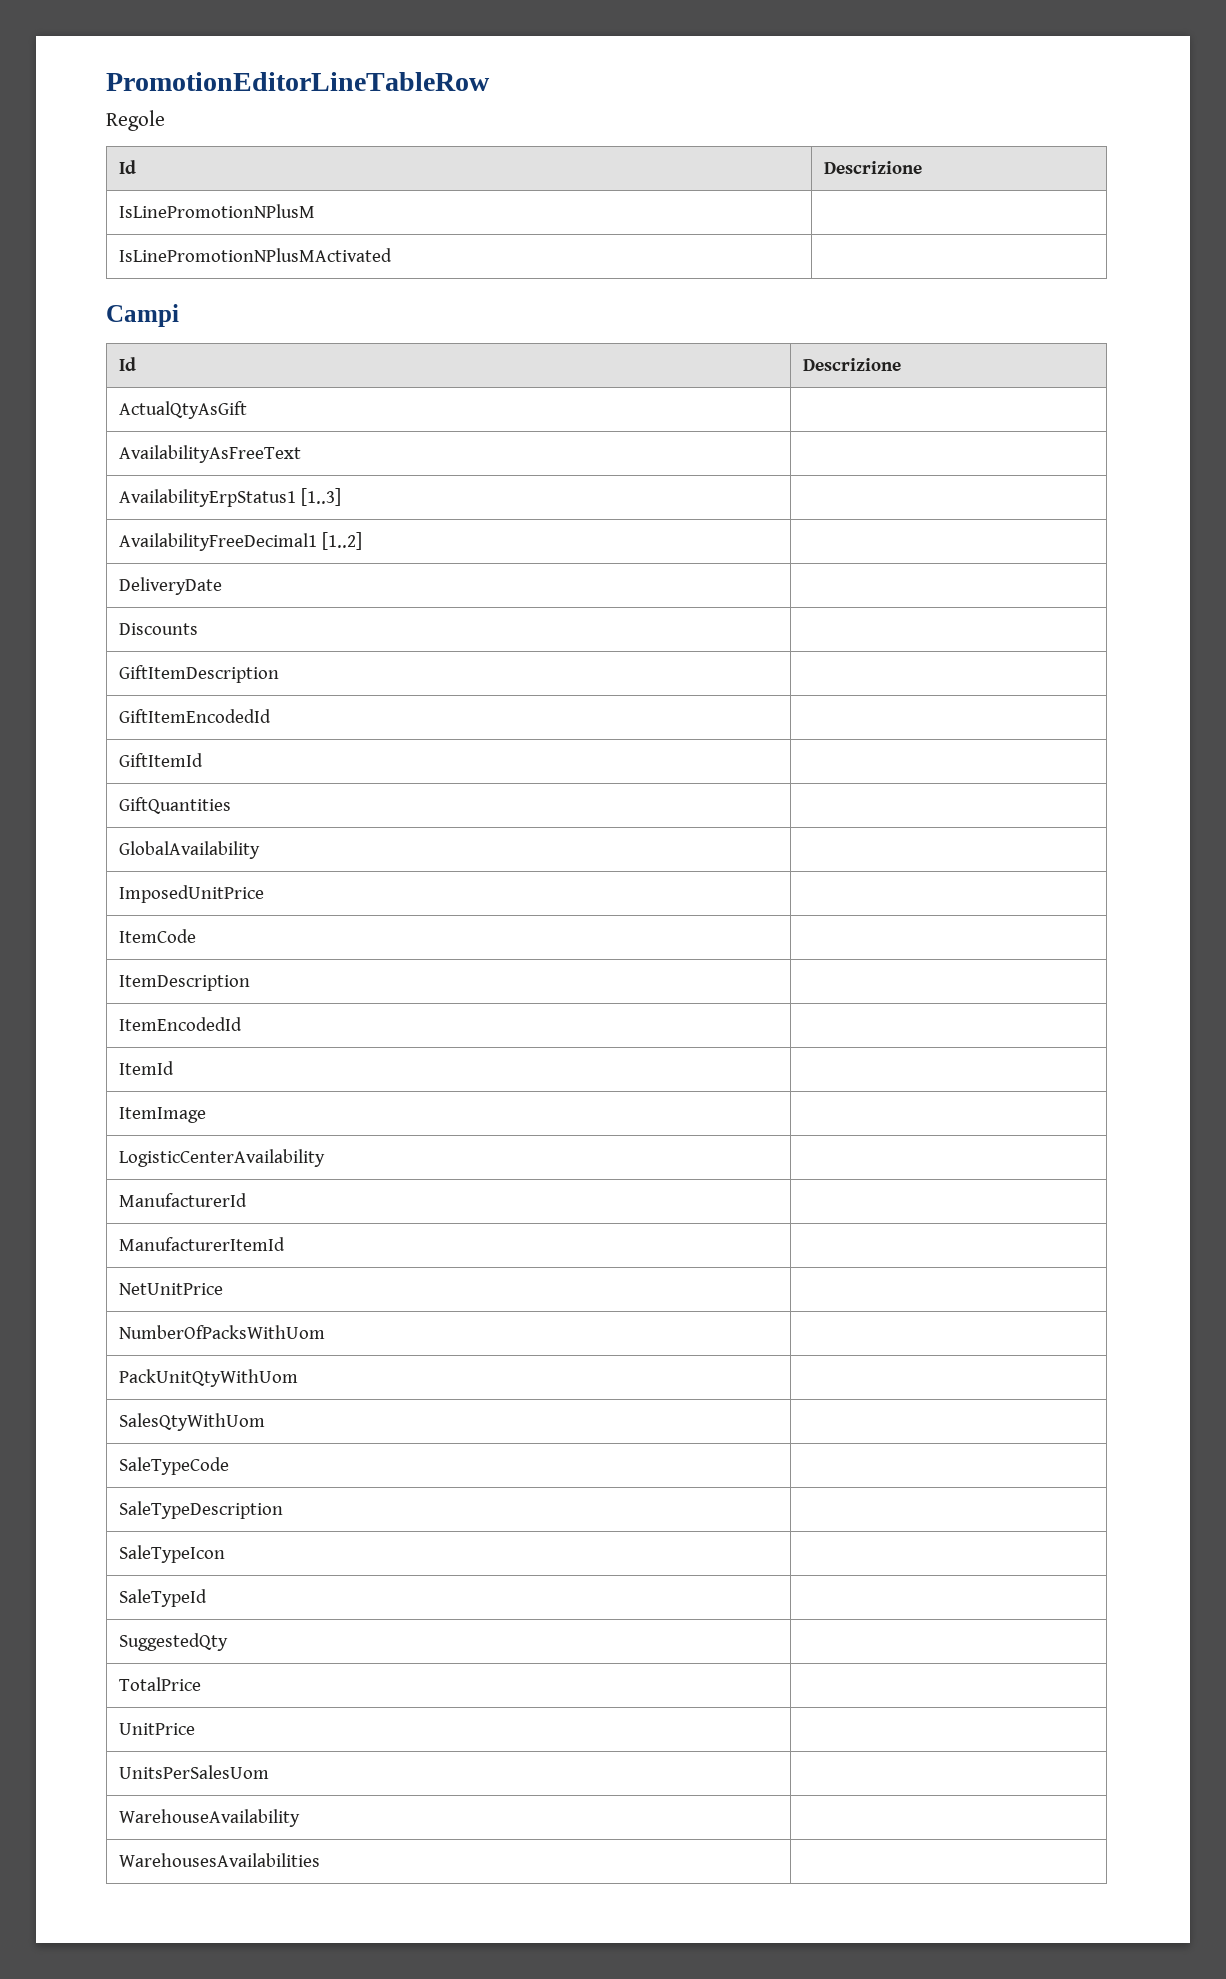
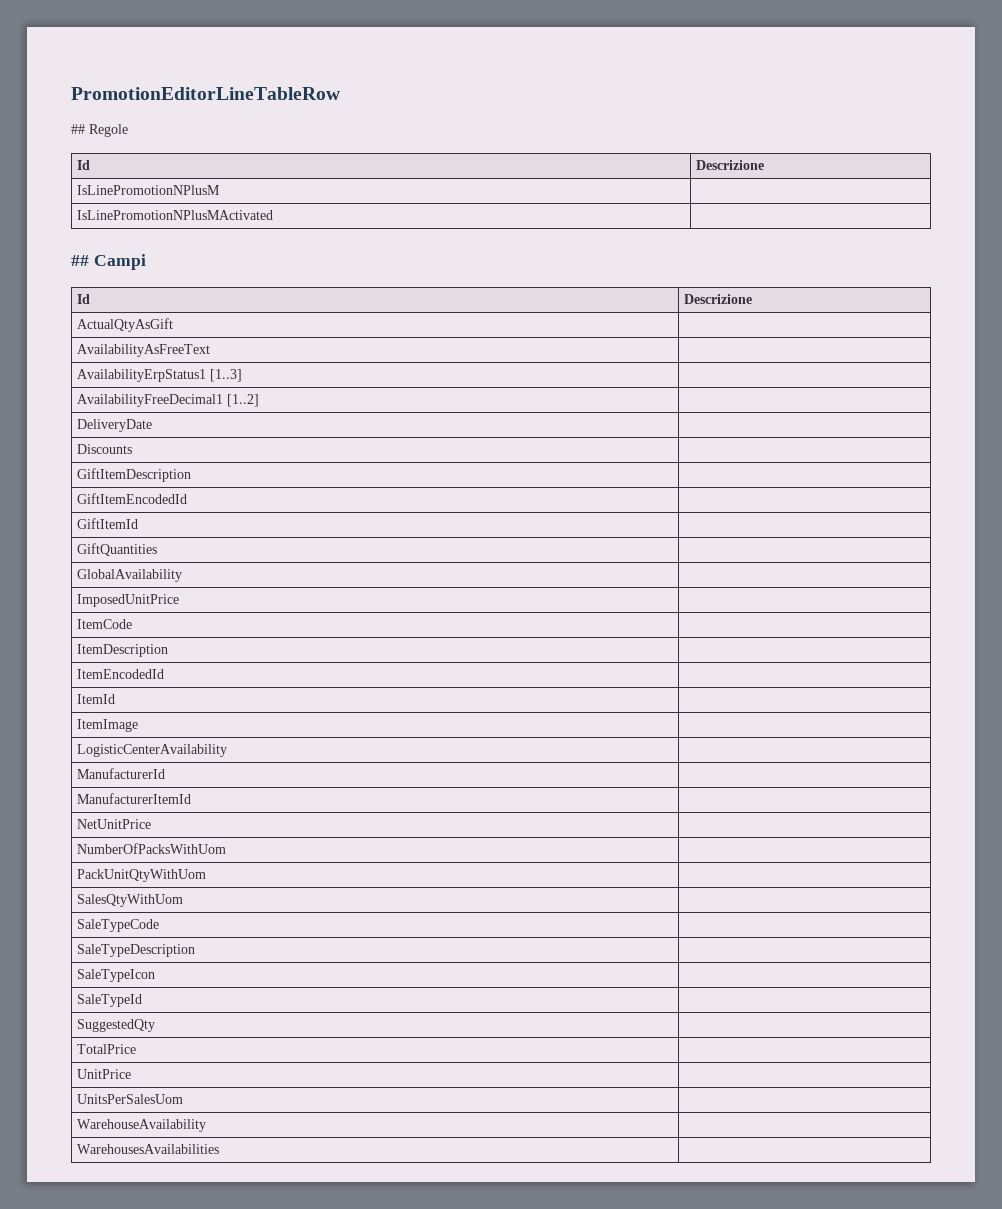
- Regole
+ ## Regole
- Campi
+ ## Campi

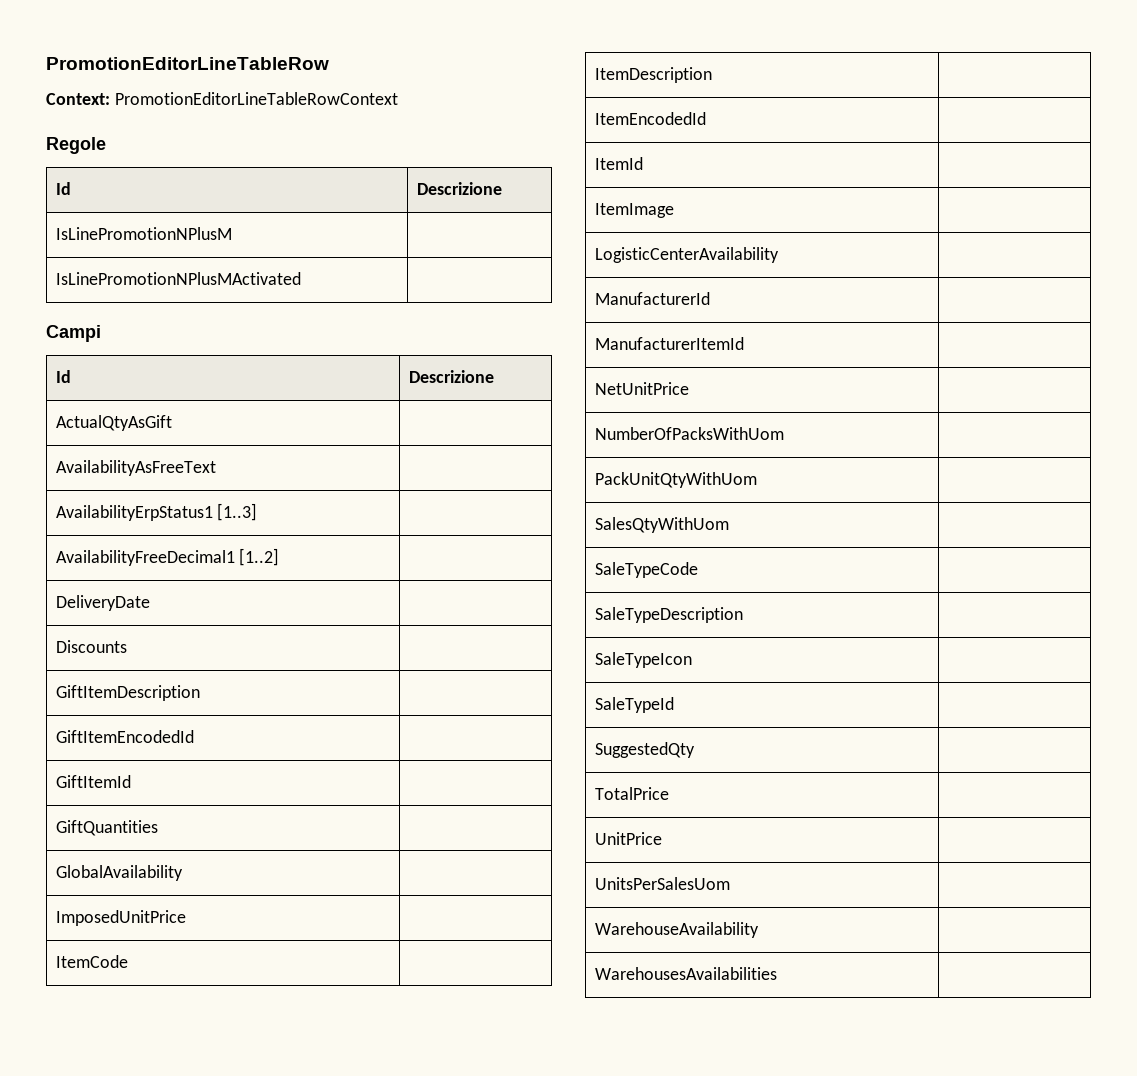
- ## Regole
+ Context: PromotionEditorLineTableRowContext
+ Regole
- ## Campi
+ Campi

